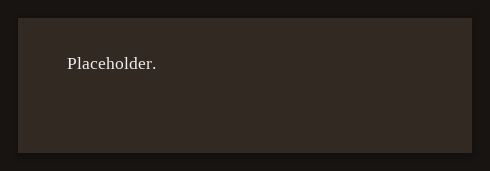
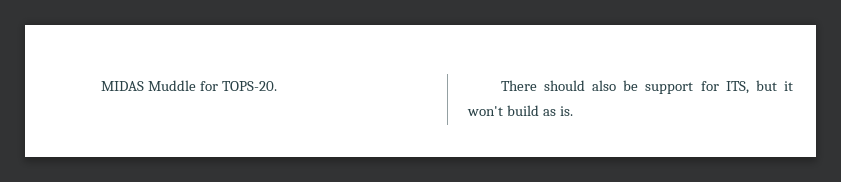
- Placeholder.
+ MIDAS Muddle for TOPS-20.
+ There should also be support for ITS, but it won't build as is.

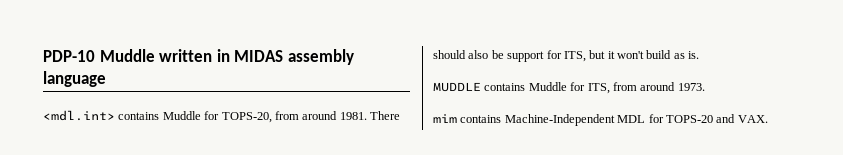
- MIDAS Muddle for TOPS-20.
- There should also be support for ITS, but it won't build as is.
+ PDP-10 Muddle written in MIDAS assembly language
+ <mdl.int> contains Muddle for TOPS-20, from around 1981. There should also be support for ITS, but it won't build as is.
+ MUDDLE contains Muddle for ITS, from around 1973.
+ mim contains Machine-Independent MDL for TOPS-20 and VAX.

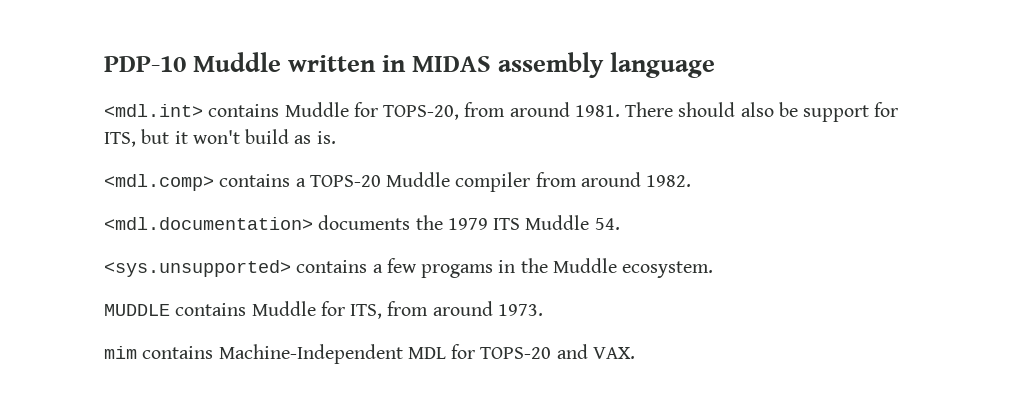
+ <mdl.comp> contains a TOPS-20 Muddle compiler from around 1982.
+ <mdl.documentation> documents the 1979 ITS Muddle 54.
+ <sys.unsupported> contains a few progams in the Muddle ecosystem.

